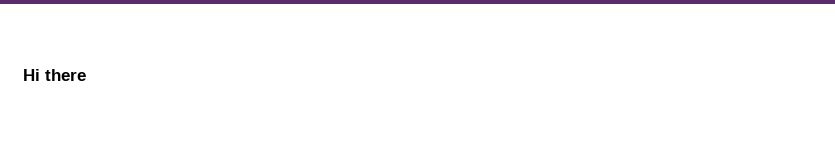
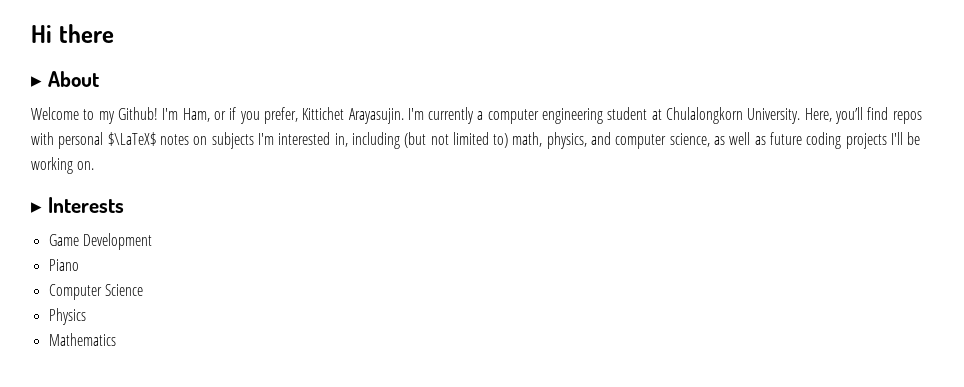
+ ▸ About
+ Welcome to my Github! I'm Ham, or if you prefer, Kittichet Arayasujin. I'm currently a computer engineering student at Chulalongkorn University. Here, you’ll find repos with personal $\LaTeX$ notes on subjects I'm interested in, including (but not limited to) math, physics, and computer science, as well as future coding projects I'll be working on.
+ ▸ Interests
+ Game Development
+ Piano
+ Computer Science
+ Physics
+ Mathematics

